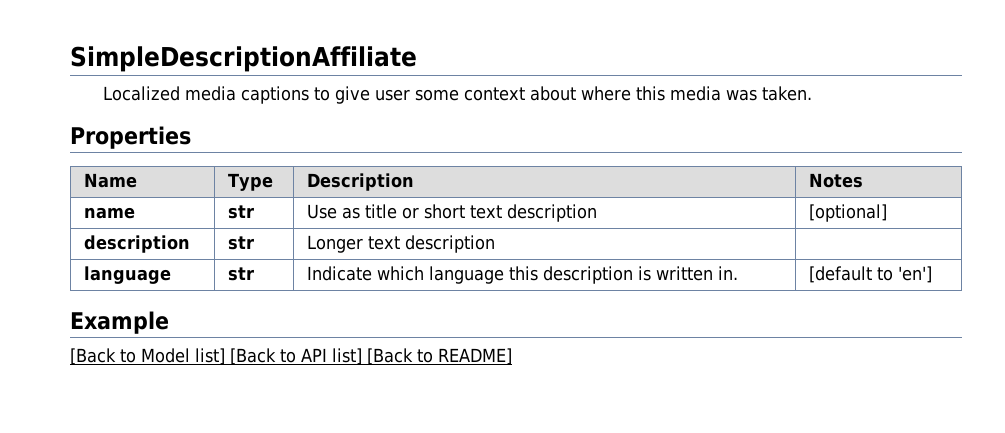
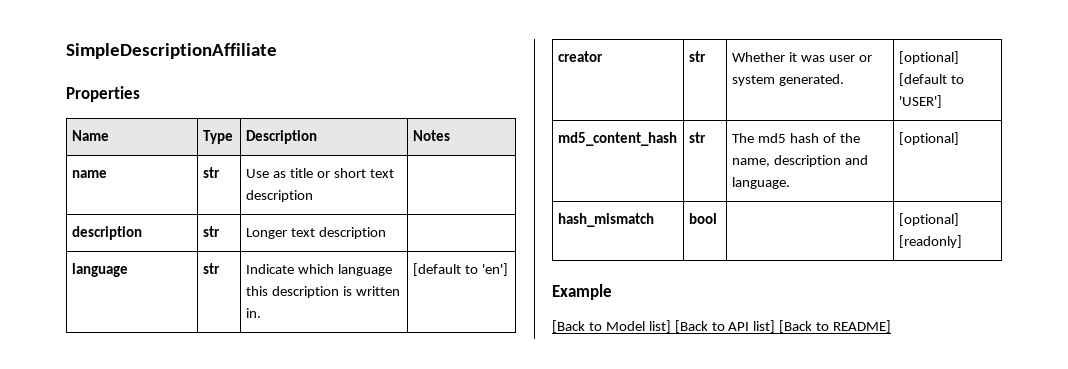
- Localized media captions to give user some context about where this media was taken.
- name | str | Use as title or short text description | [optional]
+ name | str | Use as title or short text description |
+ creator | str | Whether it was user or system generated. | [optional] [default to 'USER']
+ md5_content_hash | str | The md5 hash of the name, description and language. | [optional]
+ hash_mismatch | bool | | [optional] [readonly]

